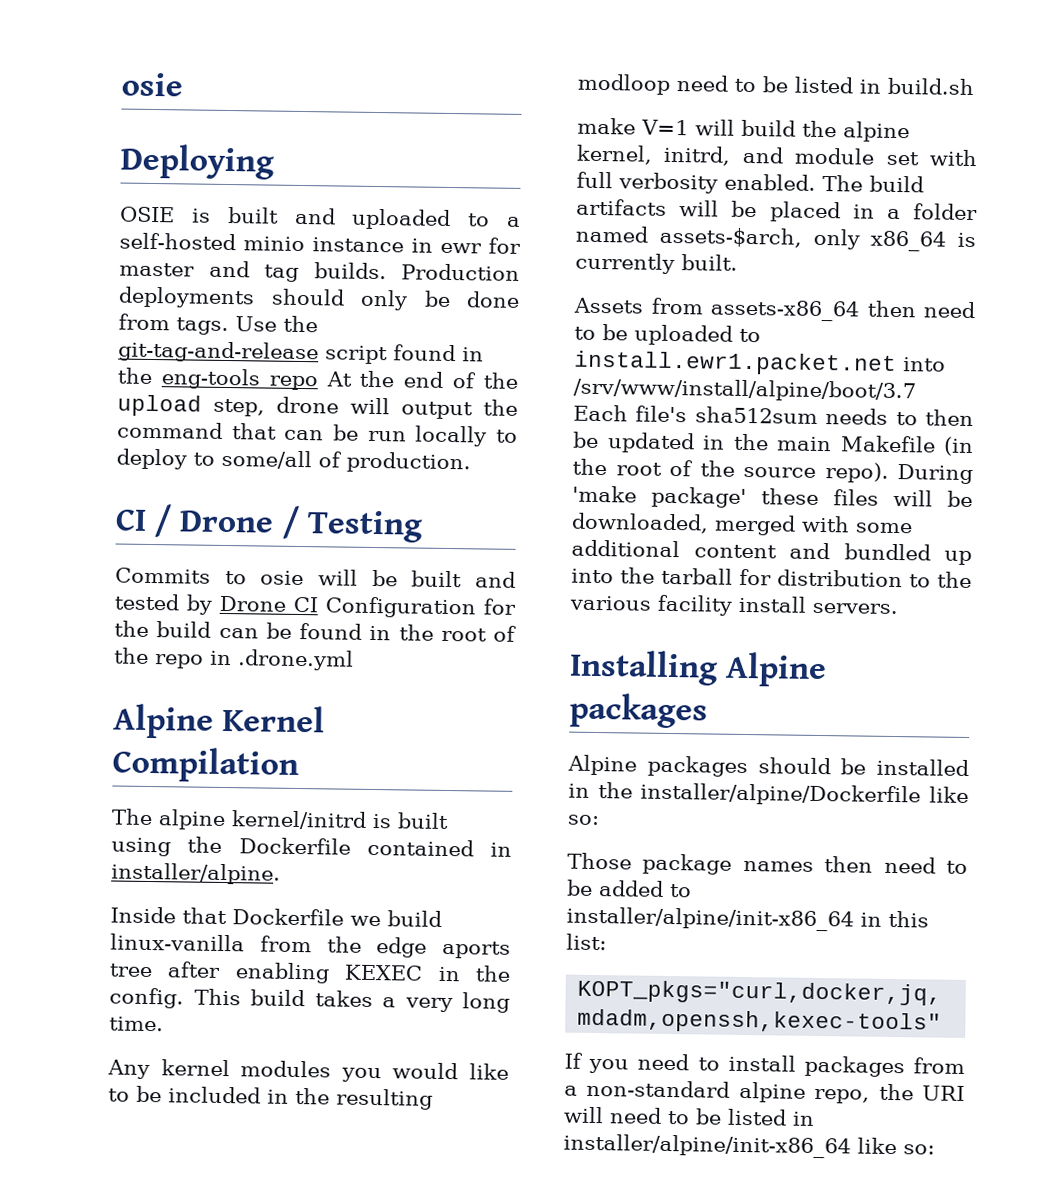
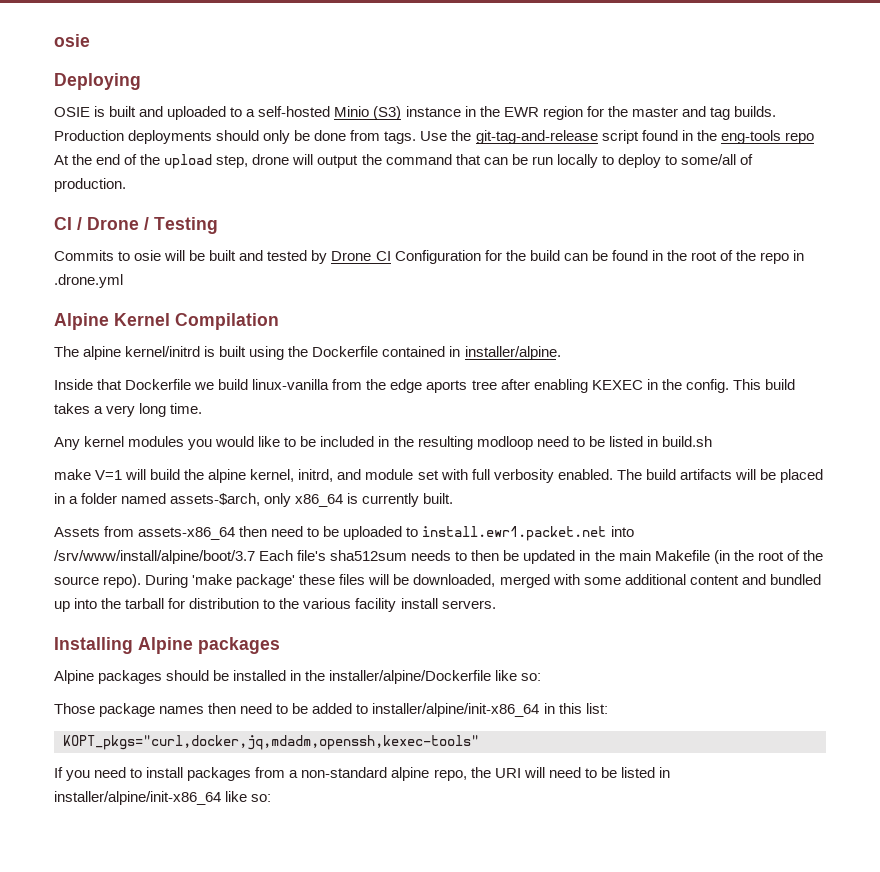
- OSIE is built and uploaded to a self-hosted minio instance in ewr for master and tag builds.
+ OSIE is built and uploaded to a self-hosted Minio (S3) instance in the EWR region for the master and tag builds.

